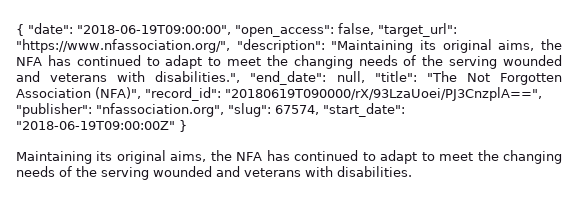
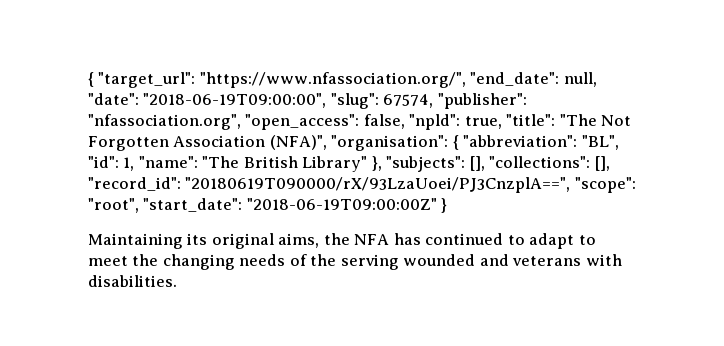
- { "date": "2018-06-19T09:00:00", "open_access": false, "target_url": "https://www.nfassociation.org/", "description": "Maintaining its original aims, the NFA has continued to adapt to meet the changing needs of the serving wounded and veterans with disabilities.", "end_date": null, "title": "The Not Forgotten Association (NFA)", "record_id": "20180619T090000/rX/93LzaUoei/PJ3CnzplA==", "publisher": "nfassociation.org", "slug": 67574, "start_date": "2018-06-19T09:00:00Z" }
+ { "target_url": "https://www.nfassociation.org/", "end_date": null, "date": "2018-06-19T09:00:00", "slug": 67574, "publisher": "nfassociation.org", "open_access": false, "npld": true, "title": "The Not Forgotten Association (NFA)", "organisation": { "abbreviation": "BL", "id": 1, "name": "The British Library" }, "subjects": [], "collections": [], "record_id": "20180619T090000/rX/93LzaUoei/PJ3CnzplA==", "scope": "root", "start_date": "2018-06-19T09:00:00Z" }

